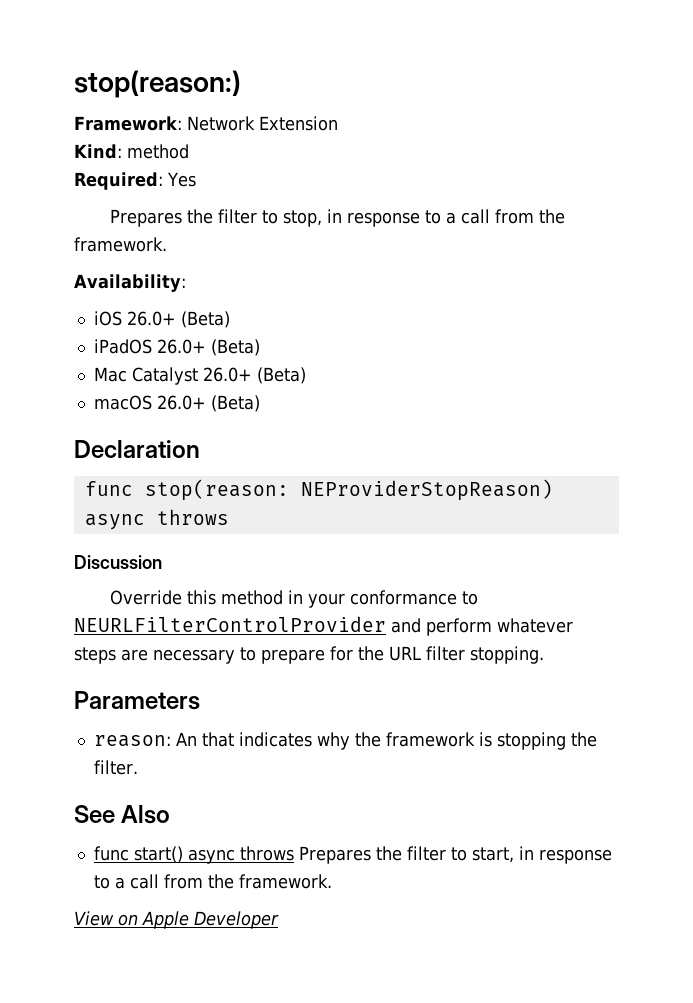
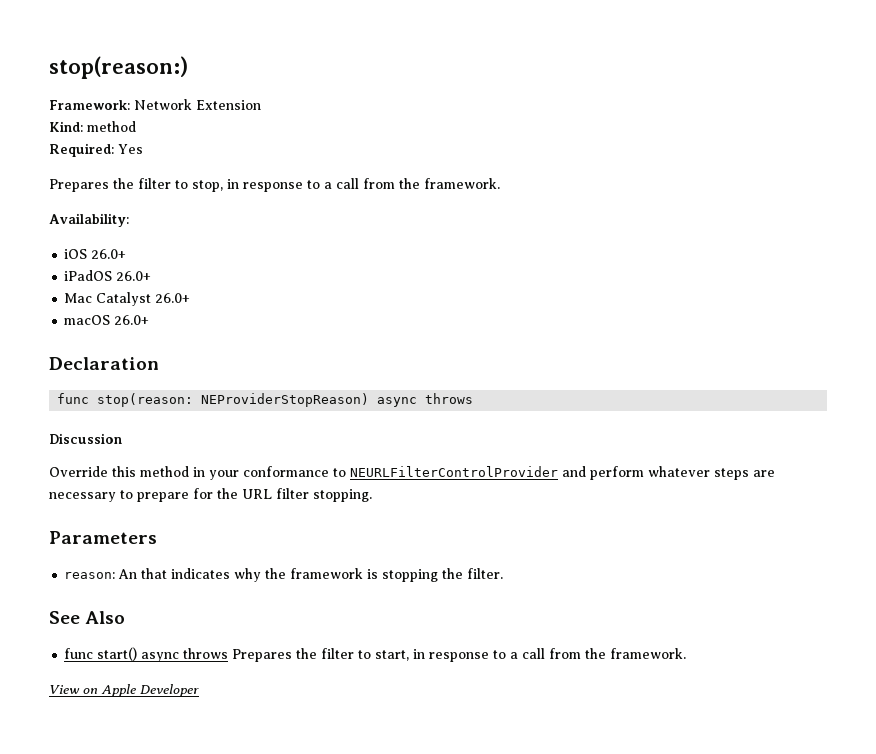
- iOS 26.0+ (Beta)
+ iOS 26.0+
- iPadOS 26.0+ (Beta)
+ iPadOS 26.0+
- Mac Catalyst 26.0+ (Beta)
+ Mac Catalyst 26.0+
- macOS 26.0+ (Beta)
+ macOS 26.0+

